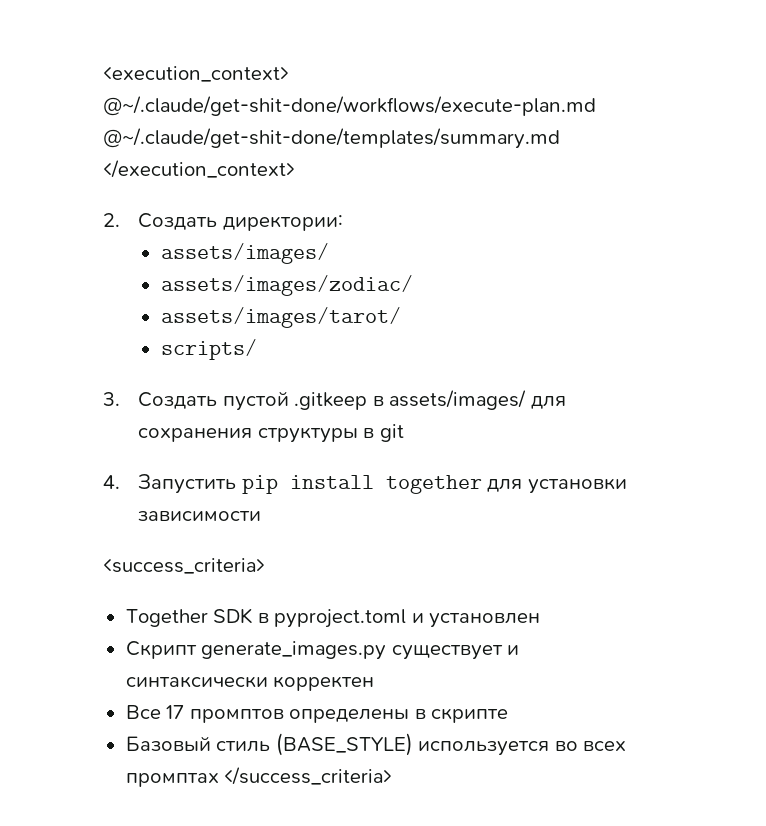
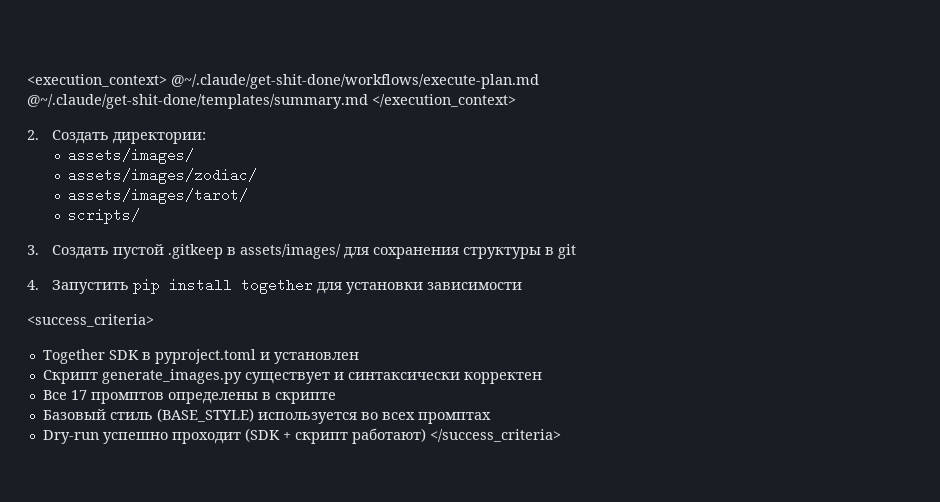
- Базовый стиль (BASE_STYLE) используется во всех промптах </success_criteria>
+ Базовый стиль (BASE_STYLE) используется во всех промптах
+ Dry-run успешно проходит (SDK + скрипт работают) </success_criteria>

